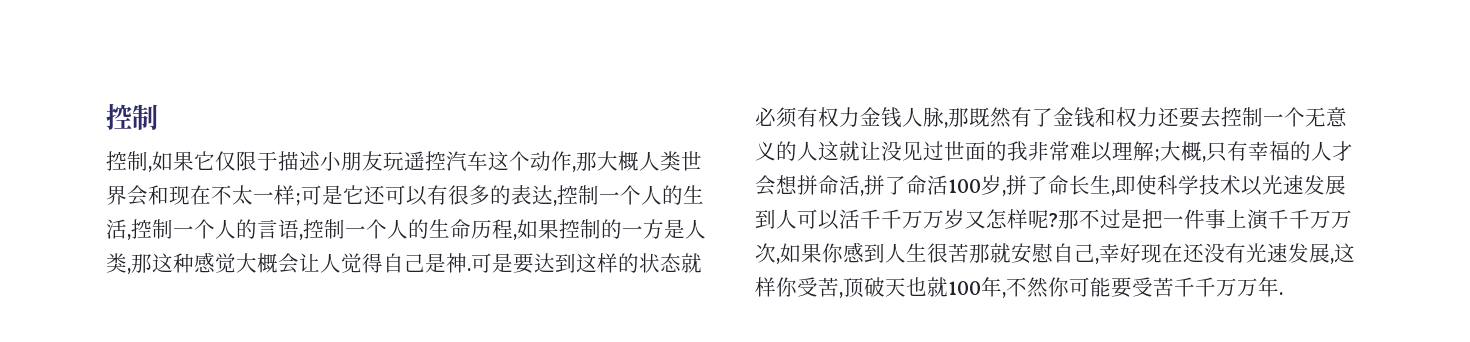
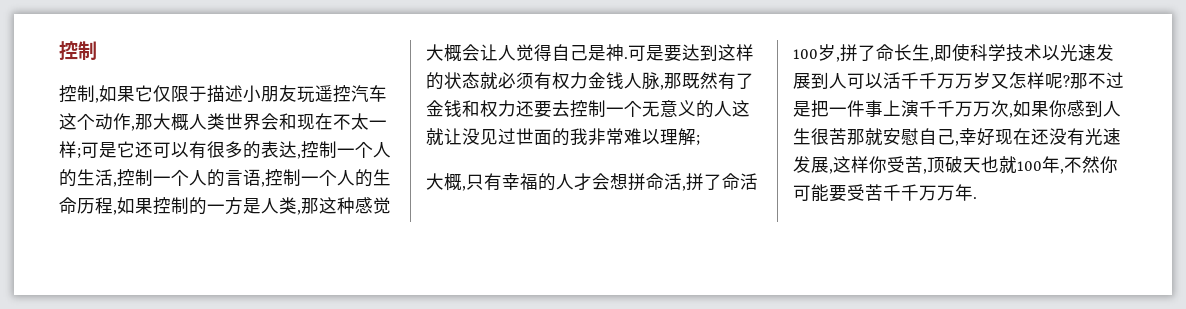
- 可是要达到这样的状态就必须有权力金钱人脉,那既然有了金钱和权力还要去控制一个无意义的人这就让没见过世面的我非常难以理解;大概,只有幸福的人才会想拼命活,拼了命活100岁,拼了命长生,即使科学技术以光速发展到人可以活千千万万岁又怎样呢?
+ 可是要达到这样的状态就必须有权力金钱人脉,那既然有了金钱和权力还要去控制一个无意义的人这就让没见过世面的我非常难以理解;
+ 大概,只有幸福的人才会想拼命活,拼了命活100岁,拼了命长生,即使科学技术以光速发展到人可以活千千万万岁又怎样呢?

